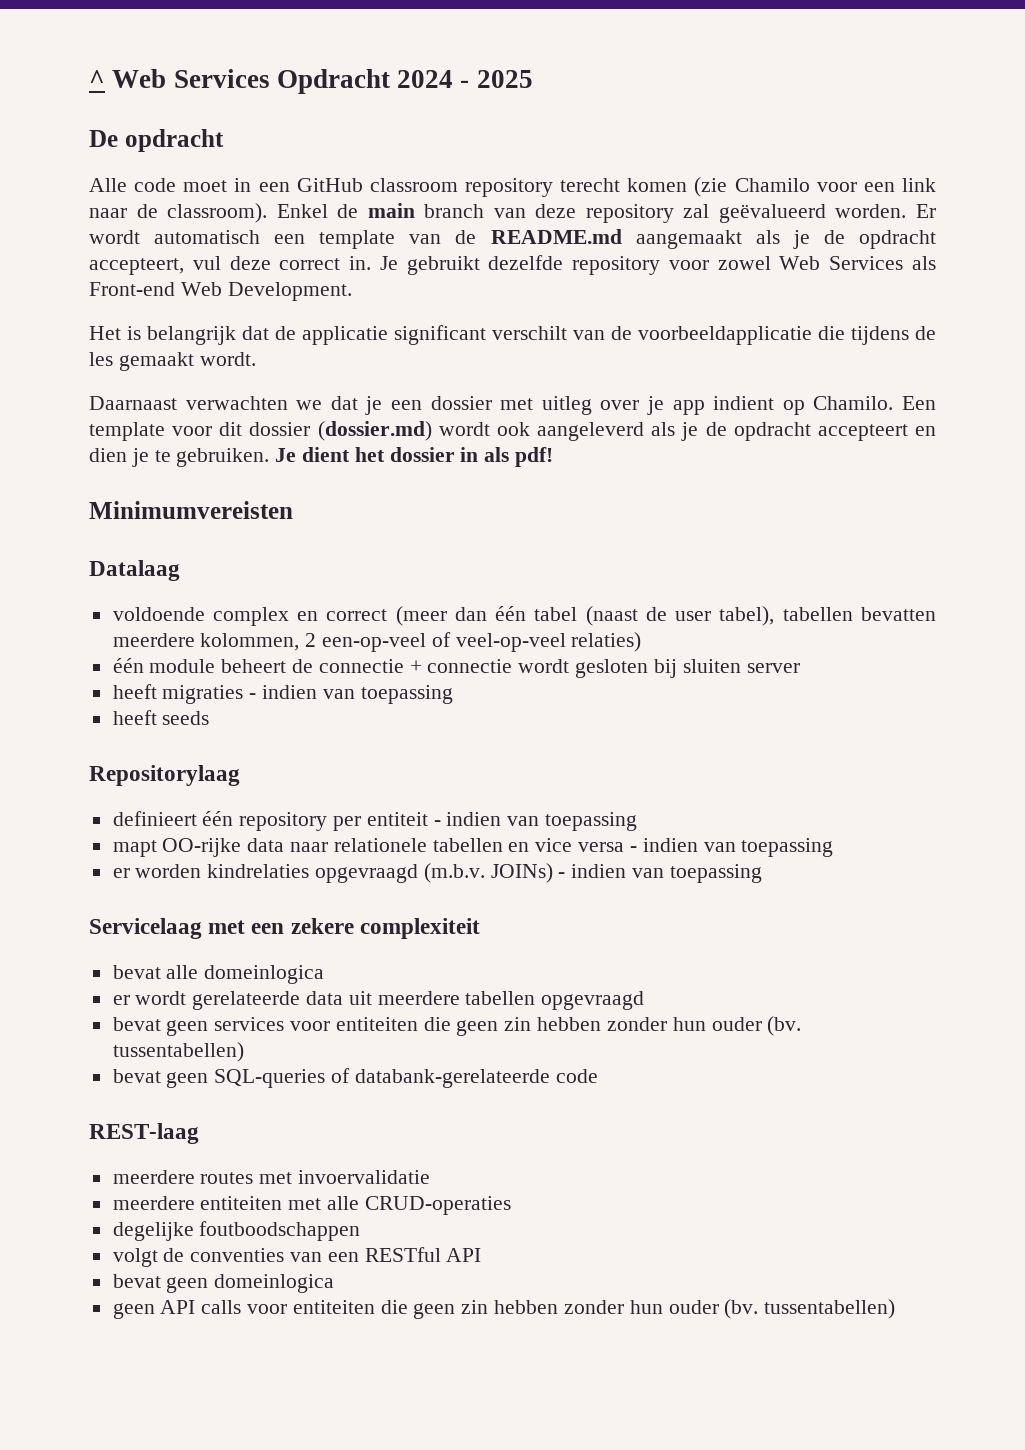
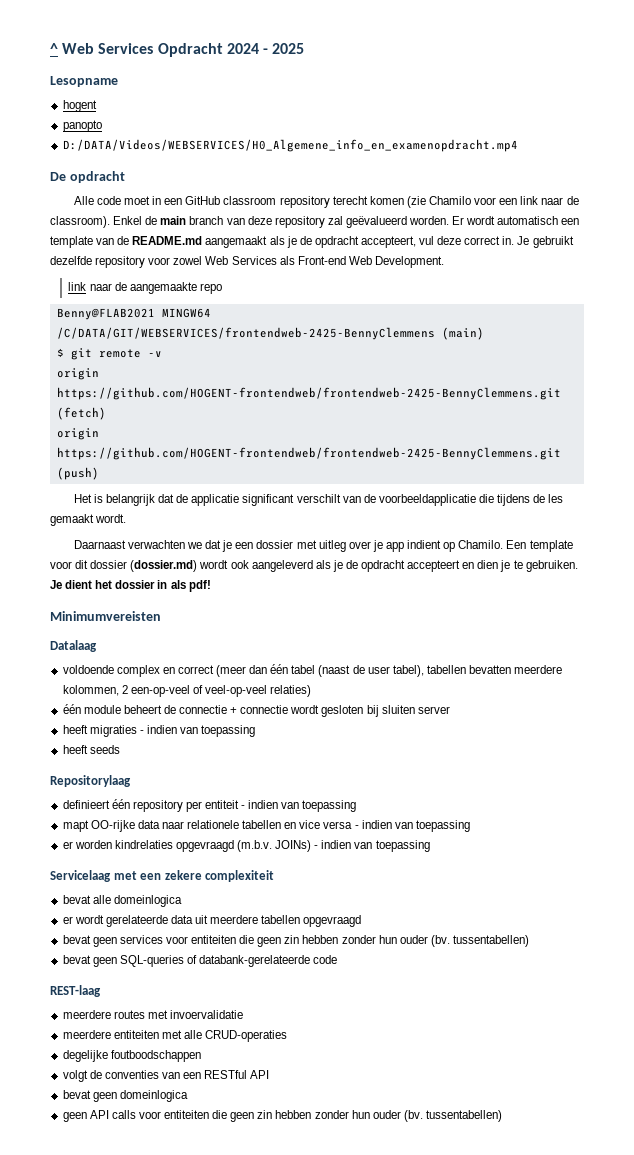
+ Lesopname
+ hogent
+ panopto
+ D:/DATA/Videos/WEBSERVICES/H0_Algemene_info_en_examenopdracht.mp4
+ link naar de aangemaakte repo
+ Benny@FLAB2021 MINGW64 /C/DATA/GIT/WEBSERVICES/frontendweb-2425-BennyClemmens (main)
+ $ git remote -v
+ origin https://github.com/HOGENT-frontendweb/frontendweb-2425-BennyClemmens.git (fetch)
+ origin https://github.com/HOGENT-frontendweb/frontendweb-2425-BennyClemmens.git (push)

